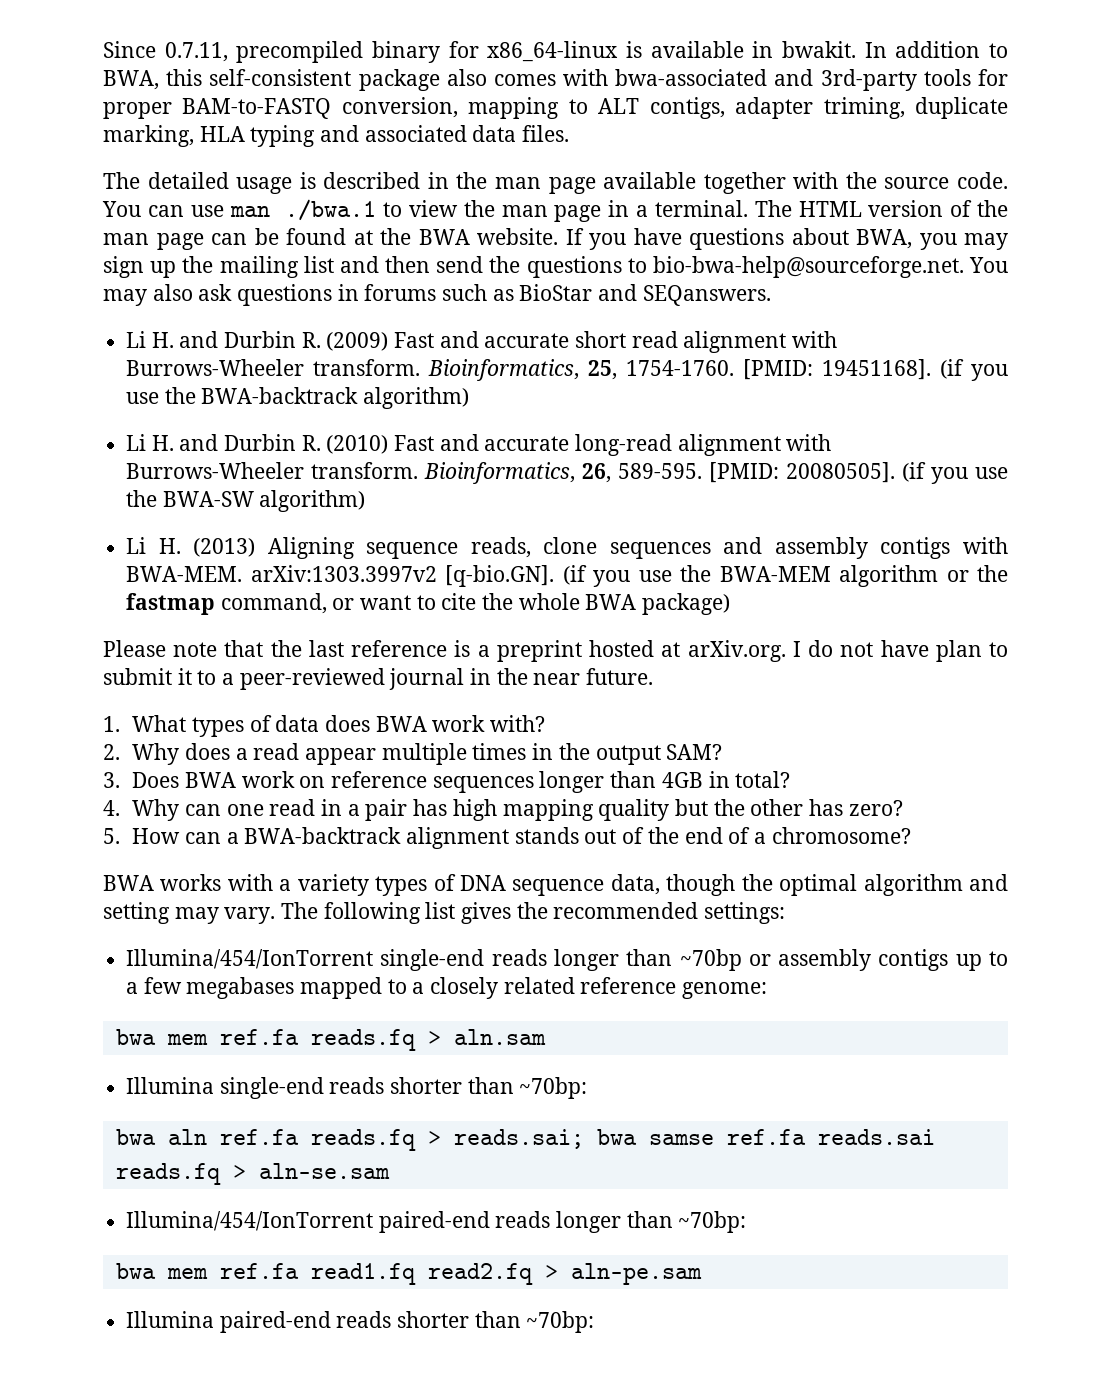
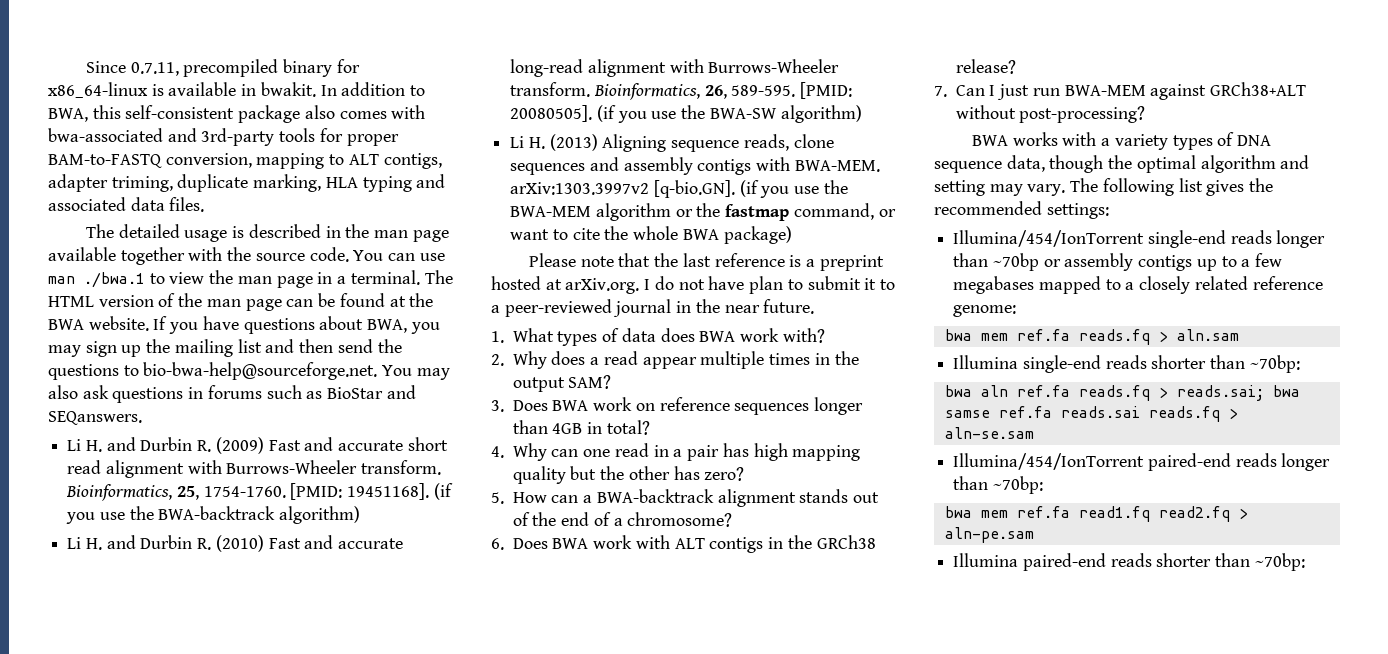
+ 6. Does BWA work with ALT contigs in the GRCh38 release?
+ 7. Can I just run BWA-MEM against GRCh38+ALT without post-processing?

